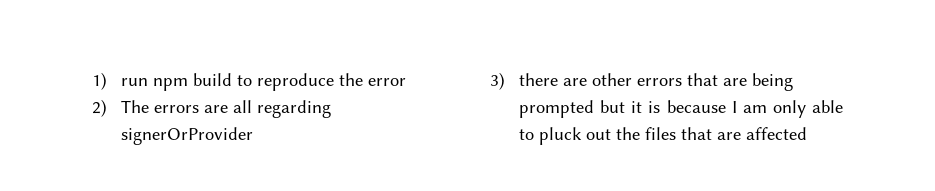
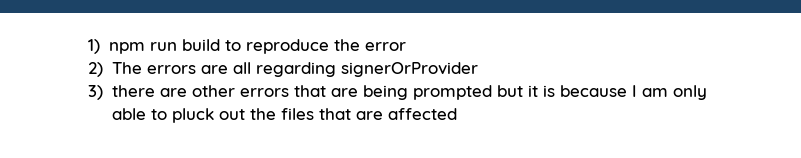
- 1) run npm build to reproduce the error
+ 1) npm run build to reproduce the error

